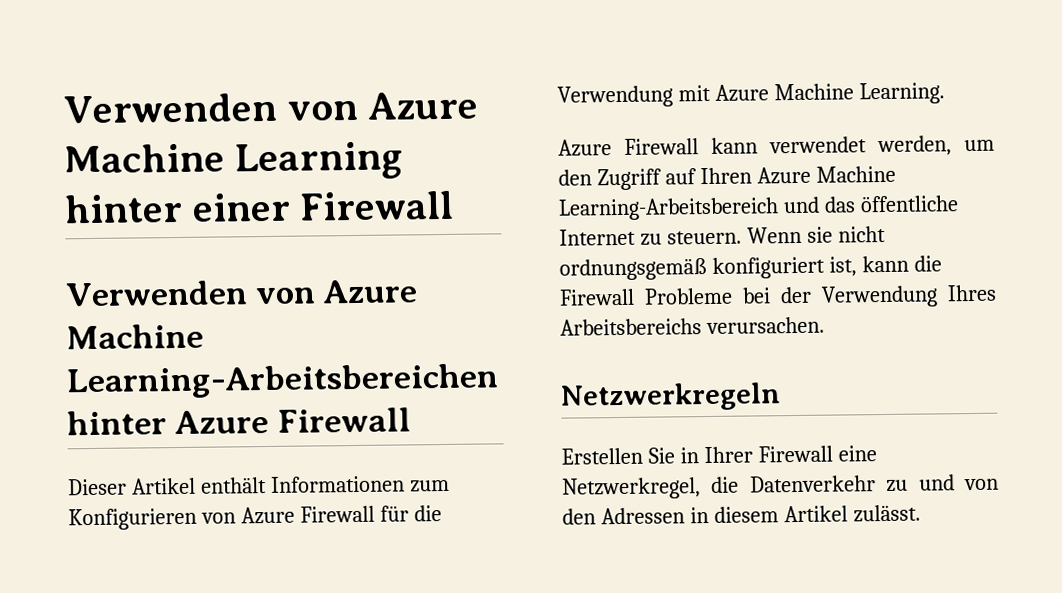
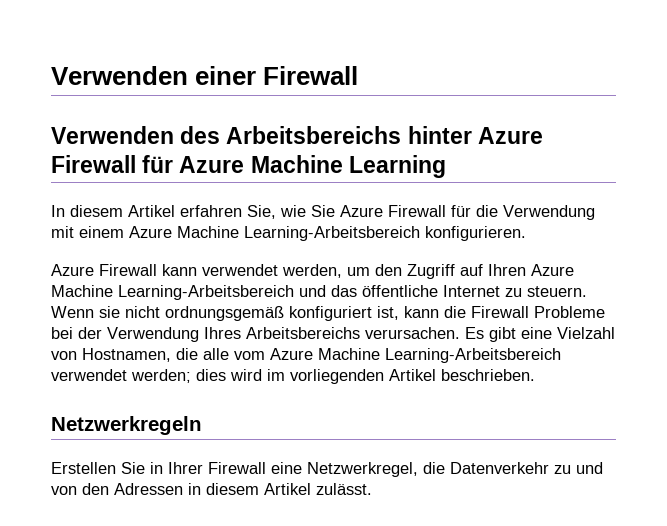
- Verwenden von Azure Machine Learning hinter einer Firewall
+ Verwenden einer Firewall
- Verwenden von Azure Machine Learning-Arbeitsbereichen hinter Azure Firewall
- Dieser Artikel enthält Informationen zum Konfigurieren von Azure Firewall für die Verwendung mit Azure Machine Learning.
+ Verwenden des Arbeitsbereichs hinter Azure Firewall für Azure Machine Learning
+ In diesem Artikel erfahren Sie, wie Sie Azure Firewall für die Verwendung mit einem Azure Machine Learning-Arbeitsbereich konfigurieren.
+ Es gibt eine Vielzahl von Hostnamen, die alle vom Azure Machine Learning-Arbeitsbereich verwendet werden; dies wird im vorliegenden Artikel beschrieben.

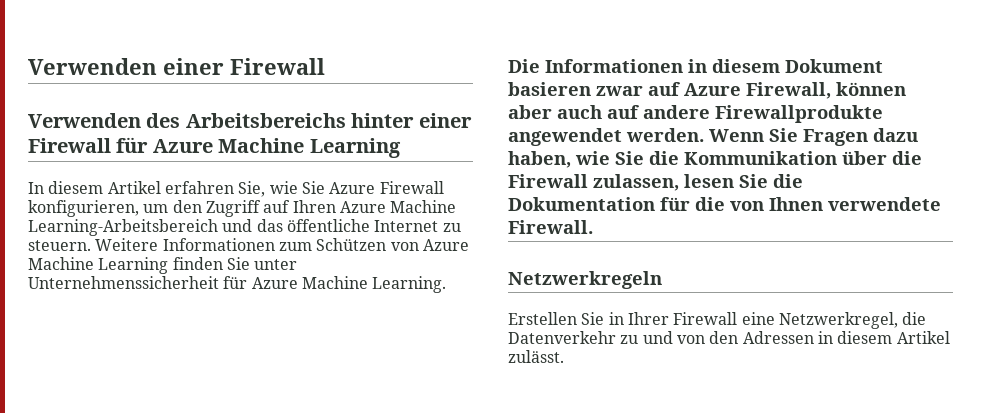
- Verwenden des Arbeitsbereichs hinter Azure Firewall für Azure Machine Learning
+ Verwenden des Arbeitsbereichs hinter einer Firewall für Azure Machine Learning
- In diesem Artikel erfahren Sie, wie Sie Azure Firewall für die Verwendung mit einem Azure Machine Learning-Arbeitsbereich konfigurieren.
- Azure Firewall kann verwendet werden, um den Zugriff auf Ihren Azure Machine Learning-Arbeitsbereich und das öffentliche Internet zu steuern.
+ In diesem Artikel erfahren Sie, wie Sie Azure Firewall konfigurieren, um den Zugriff auf Ihren Azure Machine Learning-Arbeitsbereich und das öffentliche Internet zu steuern.
- Wenn sie nicht ordnungsgemäß konfiguriert ist, kann die Firewall Probleme bei der Verwendung Ihres Arbeitsbereichs verursachen. Es gibt eine Vielzahl von Hostnamen, die alle vom Azure Machine Learning-Arbeitsbereich verwendet werden; dies wird im vorliegenden Artikel beschrieben.
+ Weitere Informationen zum Schützen von Azure Machine Learning finden Sie unter Unternehmenssicherheit für Azure Machine Learning.
+ Die Informationen in diesem Dokument basieren zwar auf Azure Firewall, können aber auch auf andere Firewallprodukte angewendet werden. Wenn Sie Fragen dazu haben, wie Sie die Kommunikation über die Firewall zulassen, lesen Sie die Dokumentation für die von Ihnen verwendete Firewall.

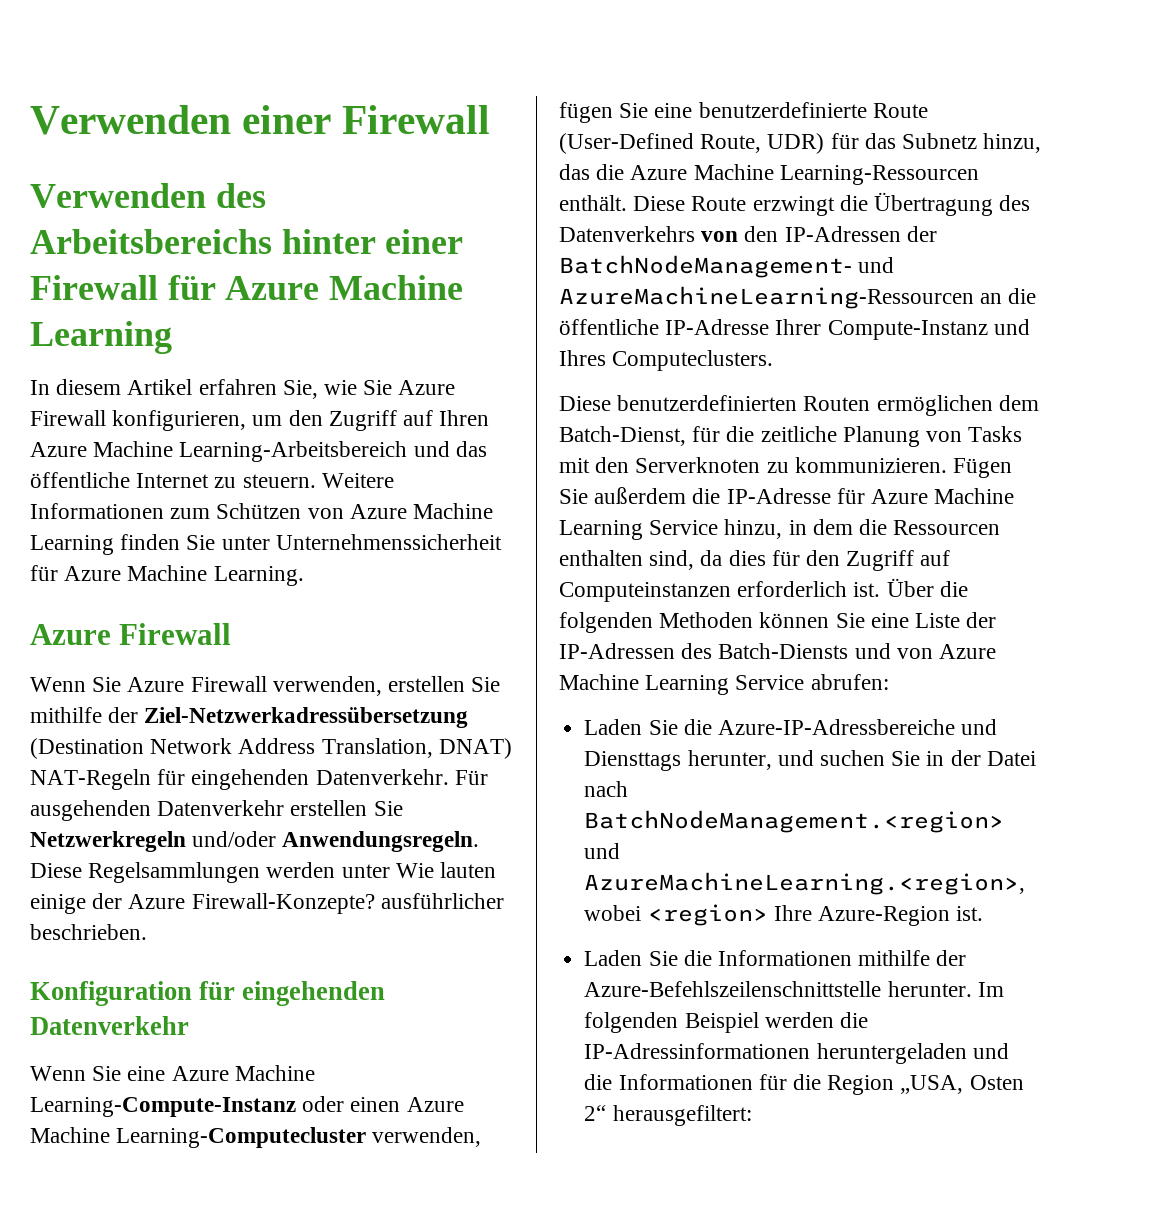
  Weitere Informationen zum Schützen von Azure Machine Learning finden Sie unter Unternehmenssicherheit für Azure Machine Learning.
- Die Informationen in diesem Dokument basieren zwar auf Azure Firewall, können aber auch auf andere Firewallprodukte angewendet werden. Wenn Sie Fragen dazu haben, wie Sie die Kommunikation über die Firewall zulassen, lesen Sie die Dokumentation für die von Ihnen verwendete Firewall.
- Netzwerkregeln
- Erstellen Sie in Ihrer Firewall eine Netzwerkregel, die Datenverkehr zu und von den Adressen in diesem Artikel zulässt.
+ Azure Firewall
+ Wenn Sie Azure Firewall verwenden, erstellen Sie mithilfe der Ziel-Netzwerkadressübersetzung (Destination Network Address Translation, DNAT) NAT-Regeln für eingehenden Datenverkehr. Für ausgehenden Datenverkehr erstellen Sie Netzwerkregeln und/oder Anwendungsregeln. Diese Regelsammlungen werden unter Wie lauten einige der Azure Firewall-Konzepte? ausführlicher beschrieben.
+ Konfiguration für eingehenden Datenverkehr
+ Wenn Sie eine Azure Machine Learning-Compute-Instanz oder einen Azure Machine Learning-Computecluster verwenden, fügen Sie eine benutzerdefinierte Route (User-Defined Route, UDR) für das Subnetz hinzu, das die Azure Machine Learning-Ressourcen enthält. Diese Route erzwingt die Übertragung des Datenverkehrs von den IP-Adressen der BatchNodeManagement- und AzureMachineLearning-Ressourcen an die öffentliche IP-Adresse Ihrer Compute-Instanz und Ihres Computeclusters.
+ Diese benutzerdefinierten Routen ermöglichen dem Batch-Dienst, für die zeitliche Planung von Tasks mit den Serverknoten zu kommunizieren. Fügen Sie außerdem die IP-Adresse für Azure Machine Learning Service hinzu, in dem die Ressourcen enthalten sind, da dies für den Zugriff auf Computeinstanzen erforderlich ist. Über die folgenden Methoden können Sie eine Liste der IP-Adressen des Batch-Diensts und von Azure Machine Learning Service abrufen:
+ Laden Sie die Azure-IP-Adressbereiche und Diensttags herunter, und suchen Sie in der Datei nach BatchNodeManagement.<region> und AzureMachineLearning.<region>, wobei <region> Ihre Azure-Region ist.
+ Laden Sie die Informationen mithilfe der Azure-Befehlszeilenschnittstelle herunter. Im folgenden Beispiel werden die IP-Adressinformationen heruntergeladen und die Informationen für die Region „USA, Osten 2“ herausgefiltert:

